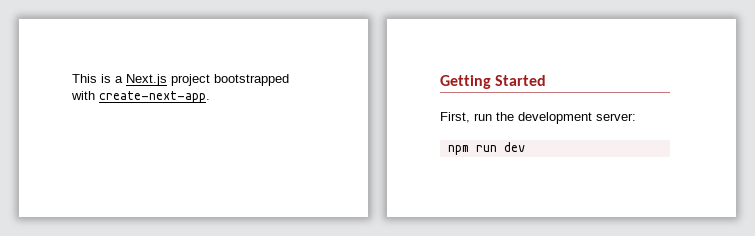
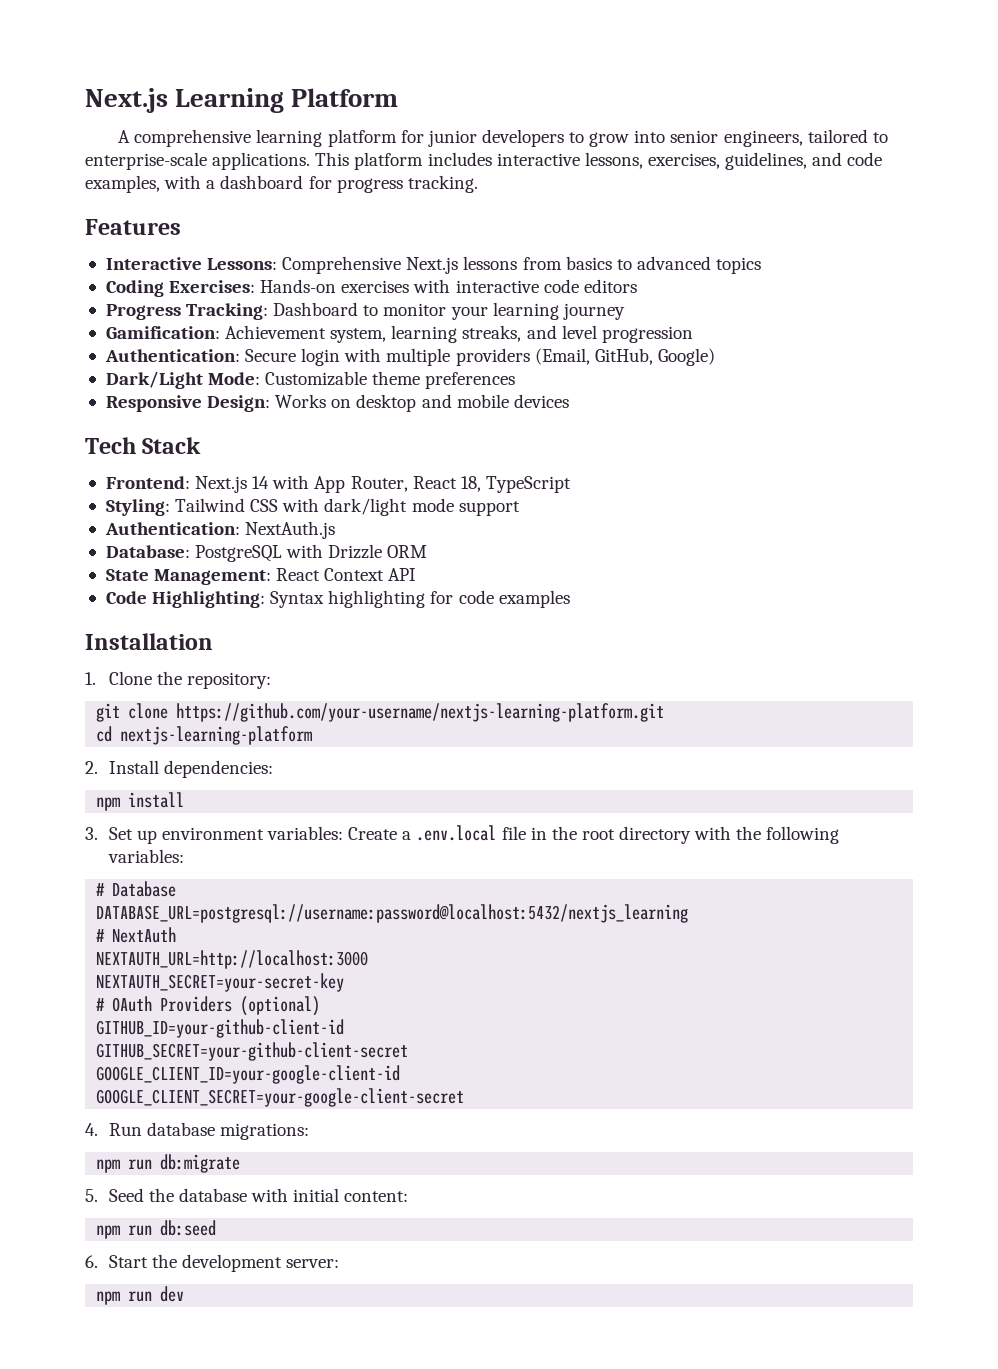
- This is a Next.js project bootstrapped with create-next-app.
- Getting Started
- First, run the development server:
+ Next.js Learning Platform
+ A comprehensive learning platform for junior developers to grow into senior engineers, tailored to enterprise-scale applications. This platform includes interactive lessons, exercises, guidelines, and code examples, with a dashboard for progress tracking.
+ Features
+ Interactive Lessons: Comprehensive Next.js lessons from basics to advanced topics
+ Coding Exercises: Hands-on exercises with interactive code editors
+ Progress Tracking: Dashboard to monitor your learning journey
+ Gamification: Achievement system, learning streaks, and level progression
+ Authentication: Secure login with multiple providers (Email, GitHub, Google)
+ Dark/Light Mode: Customizable theme preferences
+ Responsive Design: Works on desktop and mobile devices
+ Tech Stack
+ Frontend: Next.js 14 with App Router, React 18, TypeScript
+ Styling: Tailwind CSS with dark/light mode support
+ Authentication: NextAuth.js
+ Database: PostgreSQL with Drizzle ORM
+ State Management: React Context API
+ Code Highlighting: Syntax highlighting for code examples
+ Installation
+ 1. Clone the repository:
+ git clone https://github.com/your-username/nextjs-learning-platform.git
+ cd nextjs-learning-platform
+ 2. Install dependencies:
+ npm install
+ 3. Set up environment variables: Create a .env.local file in the root directory with the following variables:
+ # Database
+ DATABASE_URL=postgresql://username:password@localhost:5432/nextjs_learning
+ # NextAuth
+ NEXTAUTH_URL=http://localhost:3000
+ NEXTAUTH_SECRET=your-secret-key
+ # OAuth Providers (optional)
+ GITHUB_ID=your-github-client-id
+ GITHUB_SECRET=your-github-client-secret
+ GOOGLE_CLIENT_ID=your-google-client-id
+ GOOGLE_CLIENT_SECRET=your-google-client-secret
+ 4. Run database migrations:
+ npm run db:migrate
+ 5. Seed the database with initial content:
+ npm run db:seed
+ 6. Start the development server:

